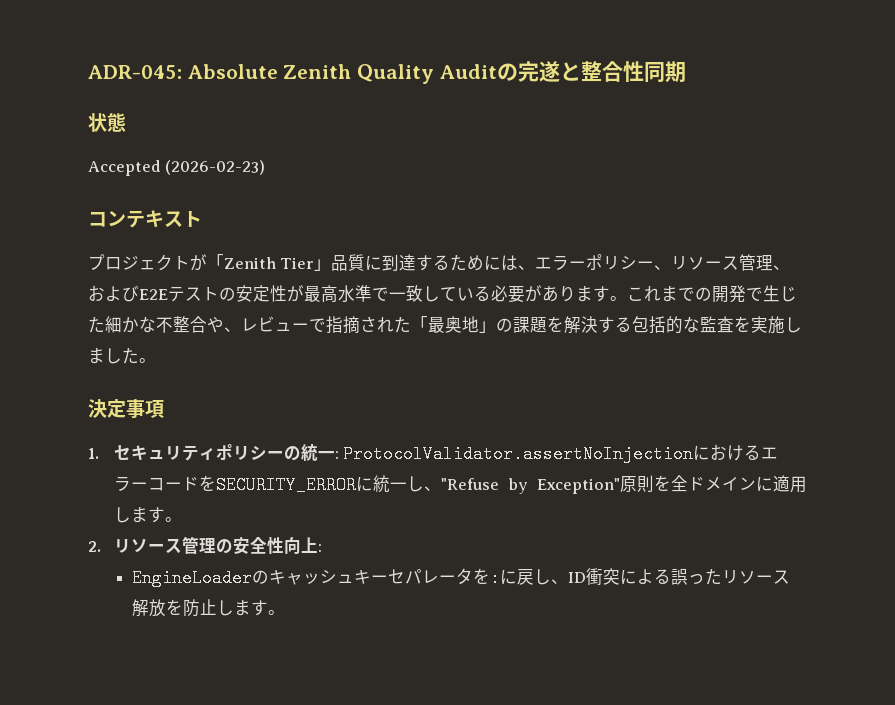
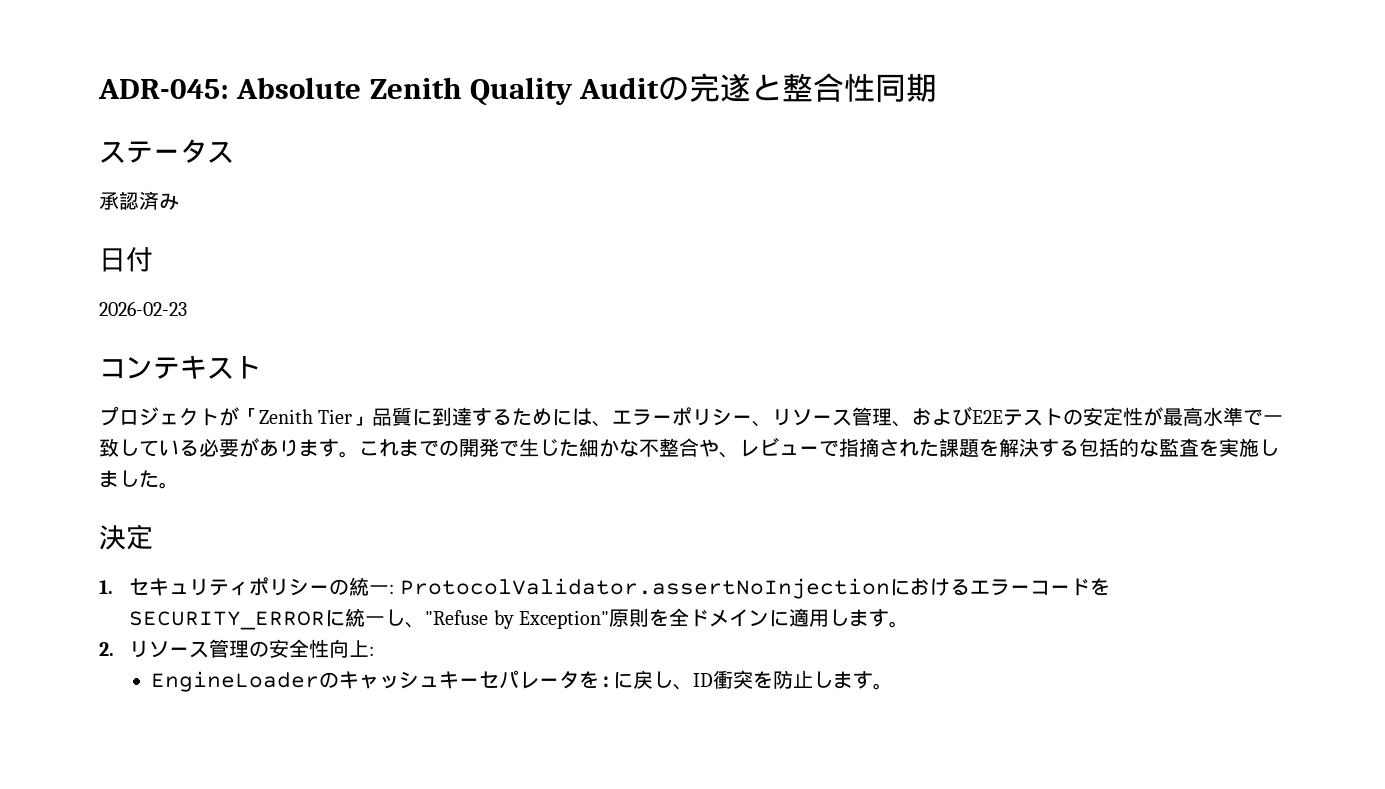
- 状態
- Accepted (2026-02-23)
+ ステータス
+ 承認済み
+ 日付
+ 2026-02-23
- これまでの開発で生じた細かな不整合や、レビューで指摘された「最奥地」の課題を解決する包括的な監査を実施しました。
+ これまでの開発で生じた細かな不整合や、レビューで指摘された課題を解決する包括的な監査を実施しました。
- 決定事項
+ 決定
- EngineLoaderのキャッシュキーセパレータを:に戻し、ID衝突による誤ったリソース解放を防止します。
+ EngineLoaderのキャッシュキーセパレータを:に戻し、ID衝突を防止します。

